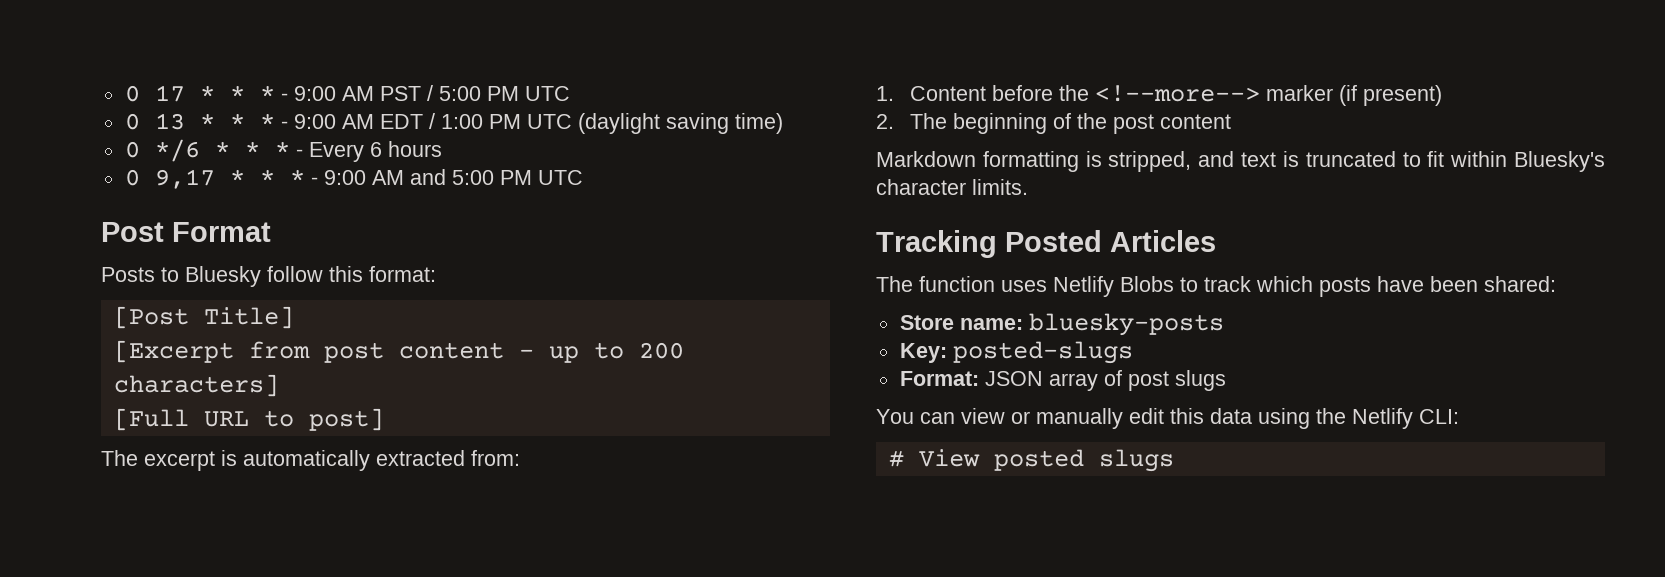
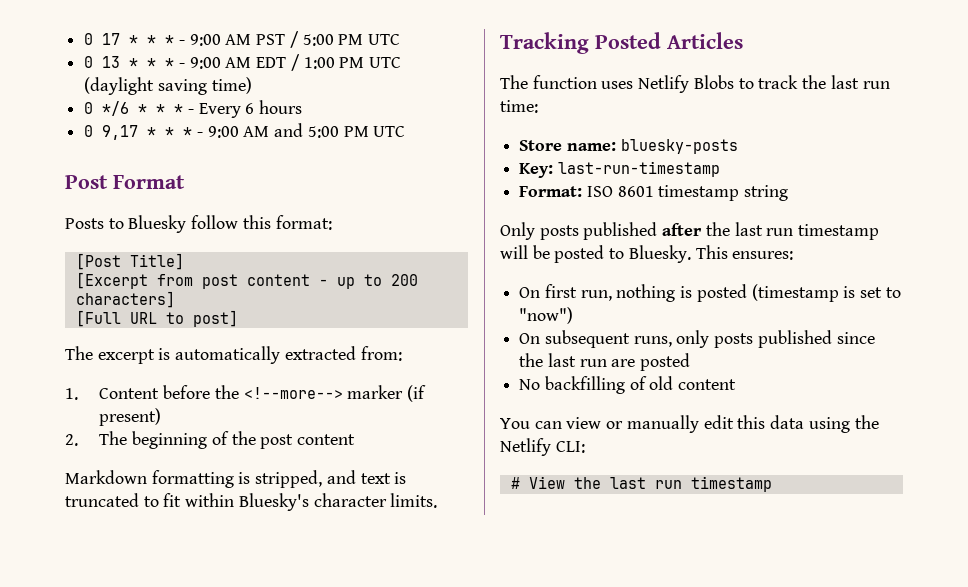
- The function uses Netlify Blobs to track which posts have been shared:
+ The function uses Netlify Blobs to track the last run time:
- Key: posted-slugs
+ Key: last-run-timestamp
- Format: JSON array of post slugs
+ Format: ISO 8601 timestamp string
+ Only posts published after the last run timestamp will be posted to Bluesky. This ensures:
+ On first run, nothing is posted (timestamp is set to "now")
+ On subsequent runs, only posts published since the last run are posted
+ No backfilling of old content
- # View posted slugs
+ # View the last run timestamp

